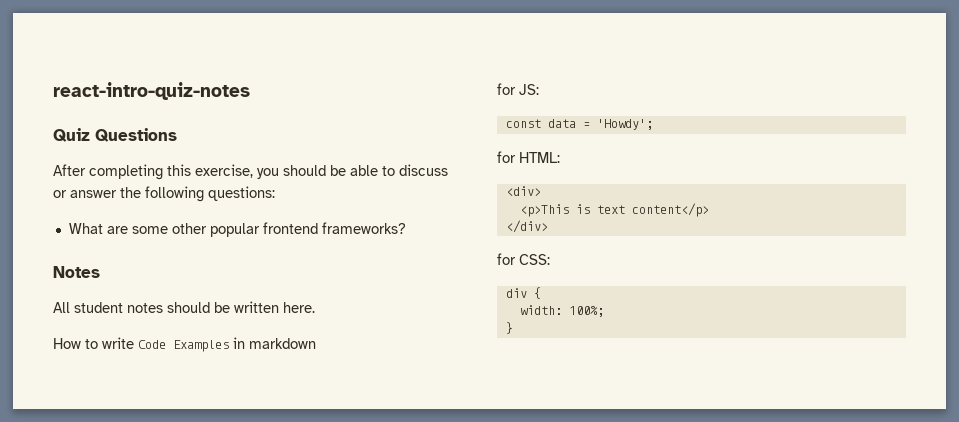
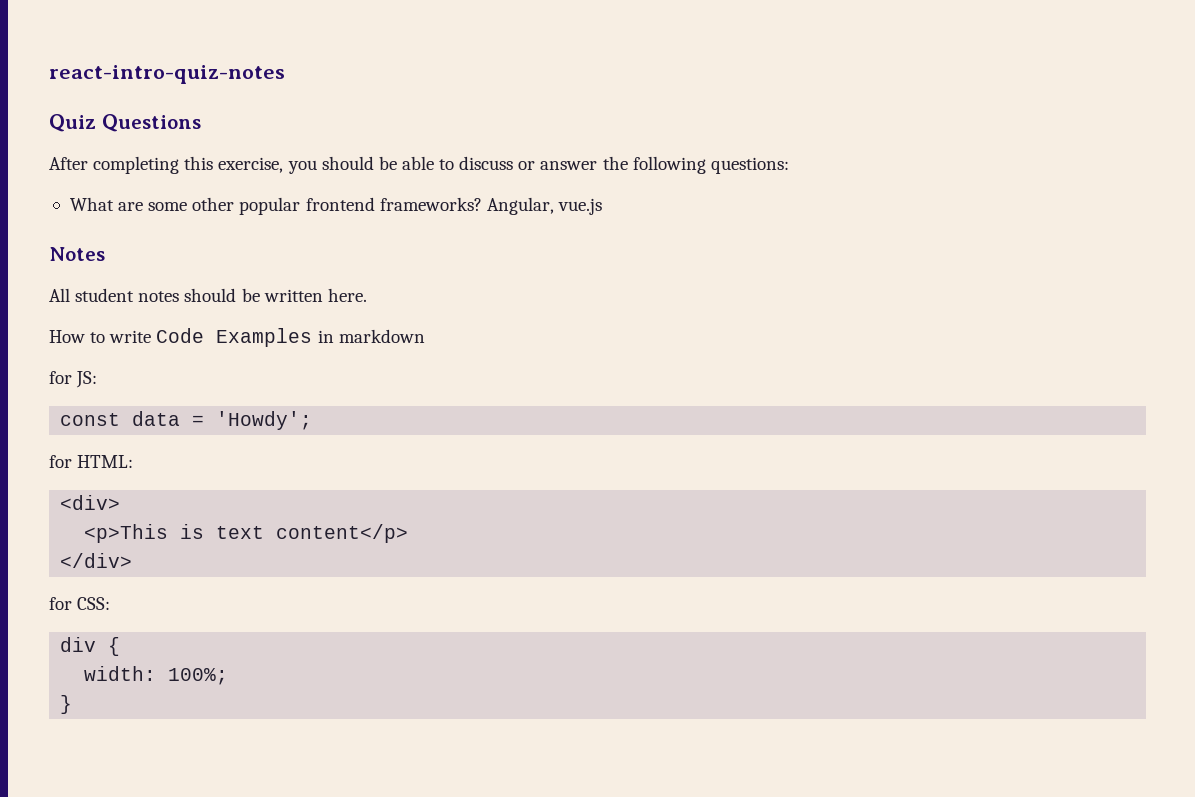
+ Angular, vue.js

